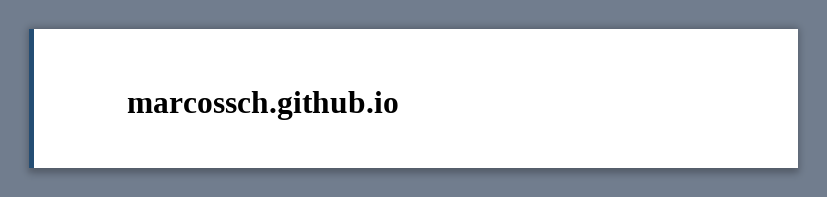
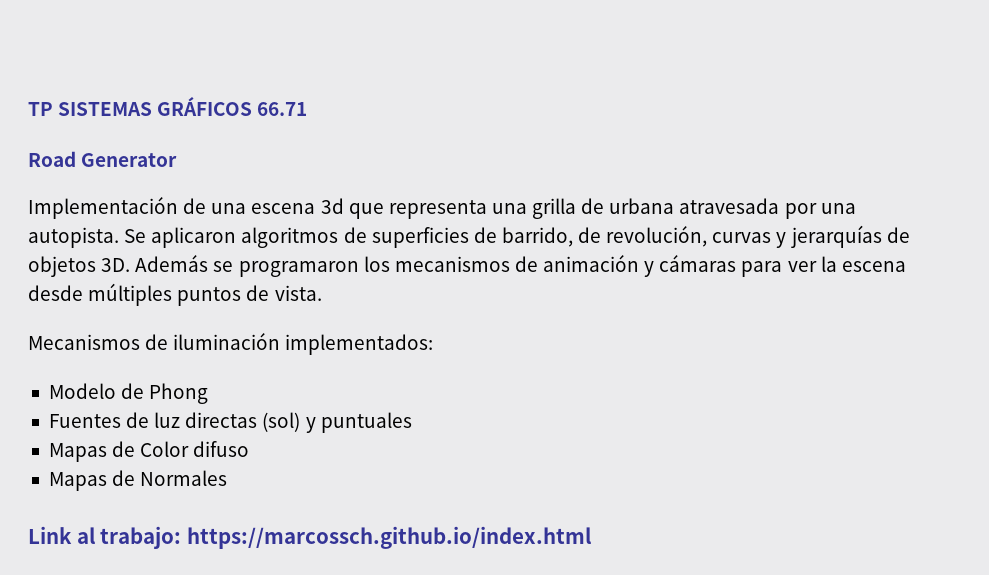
- marcossch.github.io
+ TP SISTEMAS GRÁFICOS 66.71
+ Road Generator
+ Implementación de una escena 3d que representa una grilla de urbana atravesada por una autopista. Se aplicaron algoritmos de superficies de barrido, de revolución, curvas y jerarquías de objetos 3D. Además se programaron los mecanismos de animación y cámaras para ver la escena desde múltiples puntos de vista.
+ Mecanismos de iluminación implementados:
+ Modelo de Phong
+ Fuentes de luz directas (sol) y puntuales
+ Mapas de Color difuso
+ Mapas de Normales
+ Link al trabajo: https://marcossch.github.io/index.html

